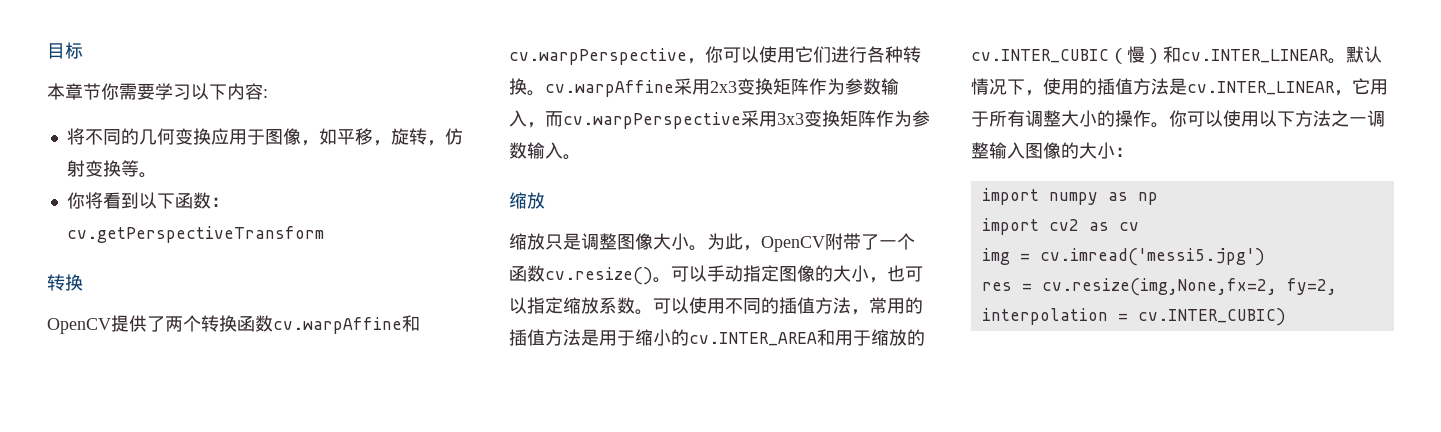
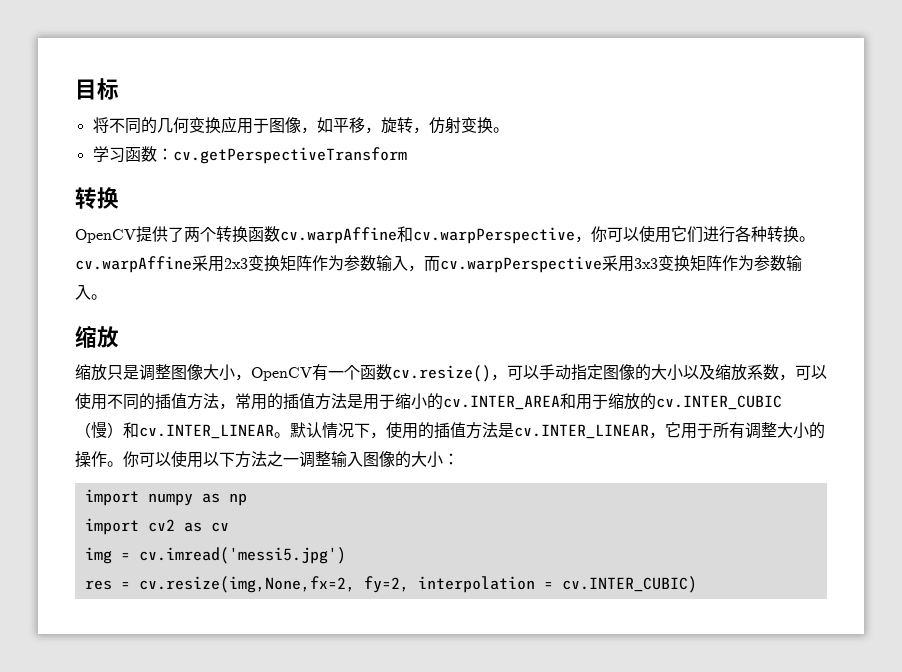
- 本章节你需要学习以下内容:
- 将不同的几何变换应用于图像，如平移，旋转，仿射变换等。
- 你将看到以下函数：cv.getPerspectiveTransform
+ 将不同的几何变换应用于图像，如平移，旋转，仿射变换。
+ 学习函数：cv.getPerspectiveTransform
- 缩放只是调整图像大小。为此，OpenCV附带了一个函数cv.resize()。可以手动指定图像的大小，也可以指定缩放系数。可以使用不同的插值方法，常用的插值方法是用于缩小的cv.INTER_AREA和用于缩放的cv.INTER_CUBIC（慢）和cv.INTER_LINEAR。
+ 缩放只是调整图像大小，OpenCV有一个函数cv.resize()，可以手动指定图像的大小以及缩放系数，可以使用不同的插值方法，常用的插值方法是用于缩小的cv.INTER_AREA和用于缩放的cv.INTER_CUBIC（慢）和cv.INTER_LINEAR。

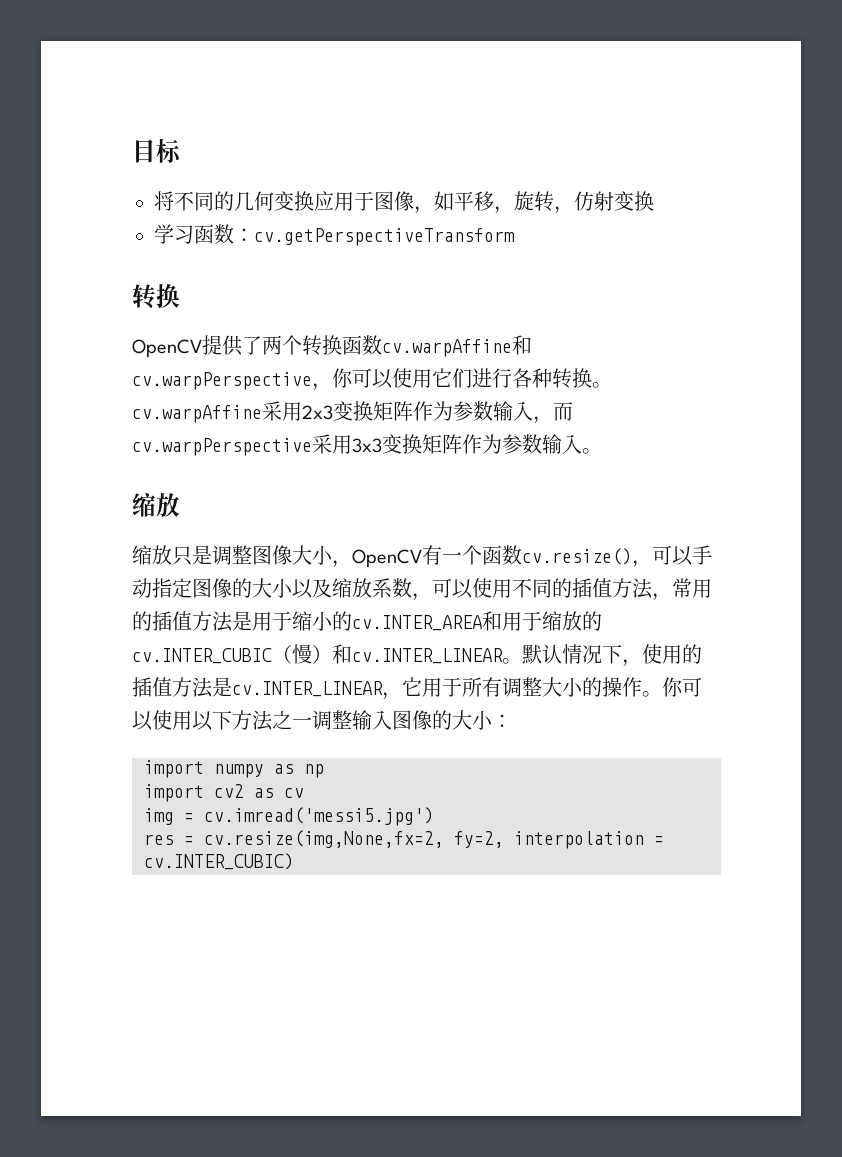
- 将不同的几何变换应用于图像，如平移，旋转，仿射变换。
+ 将不同的几何变换应用于图像，如平移，旋转，仿射变换

